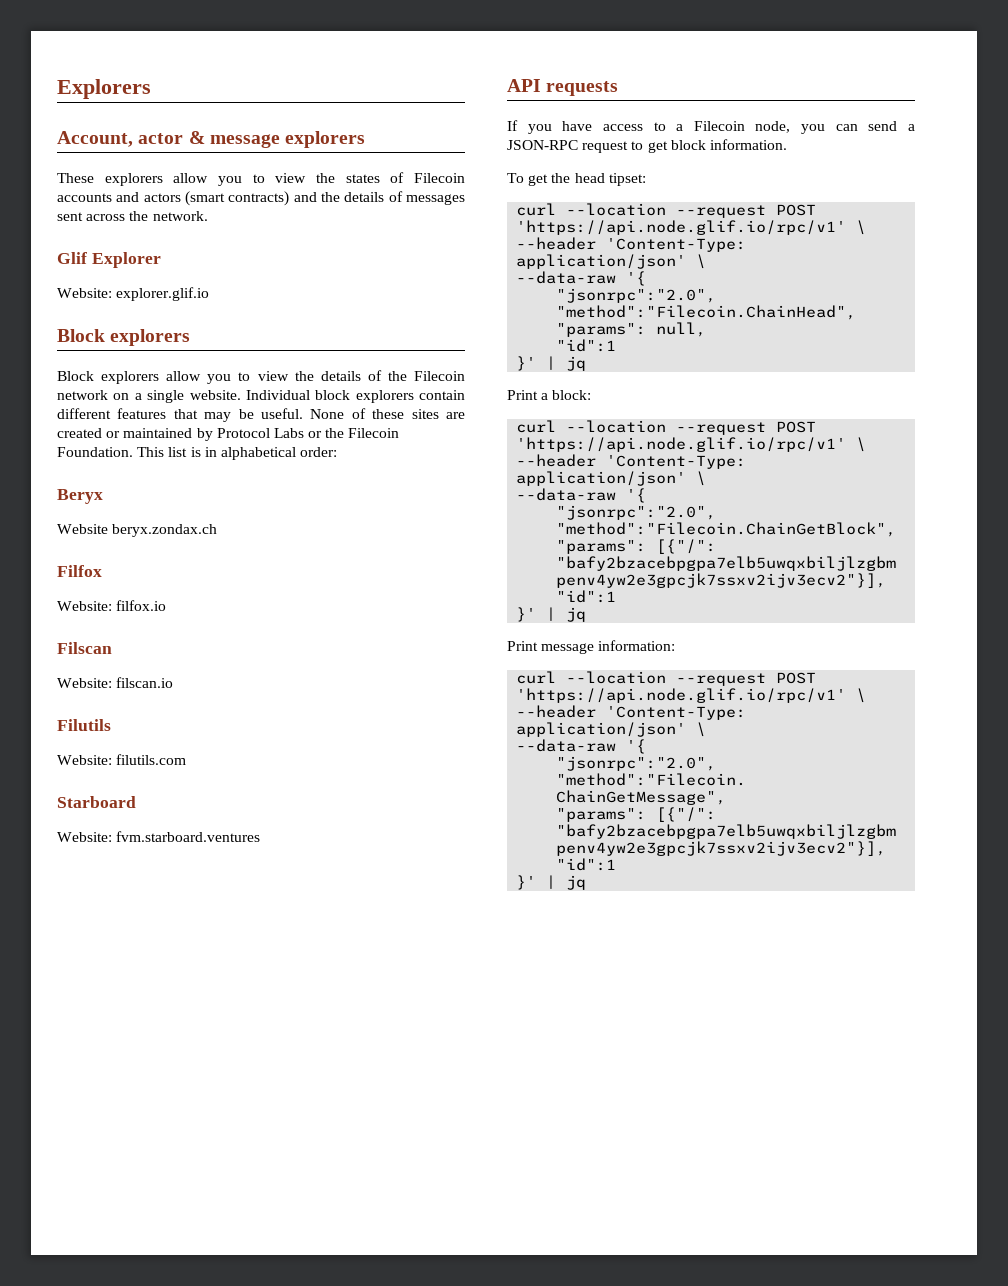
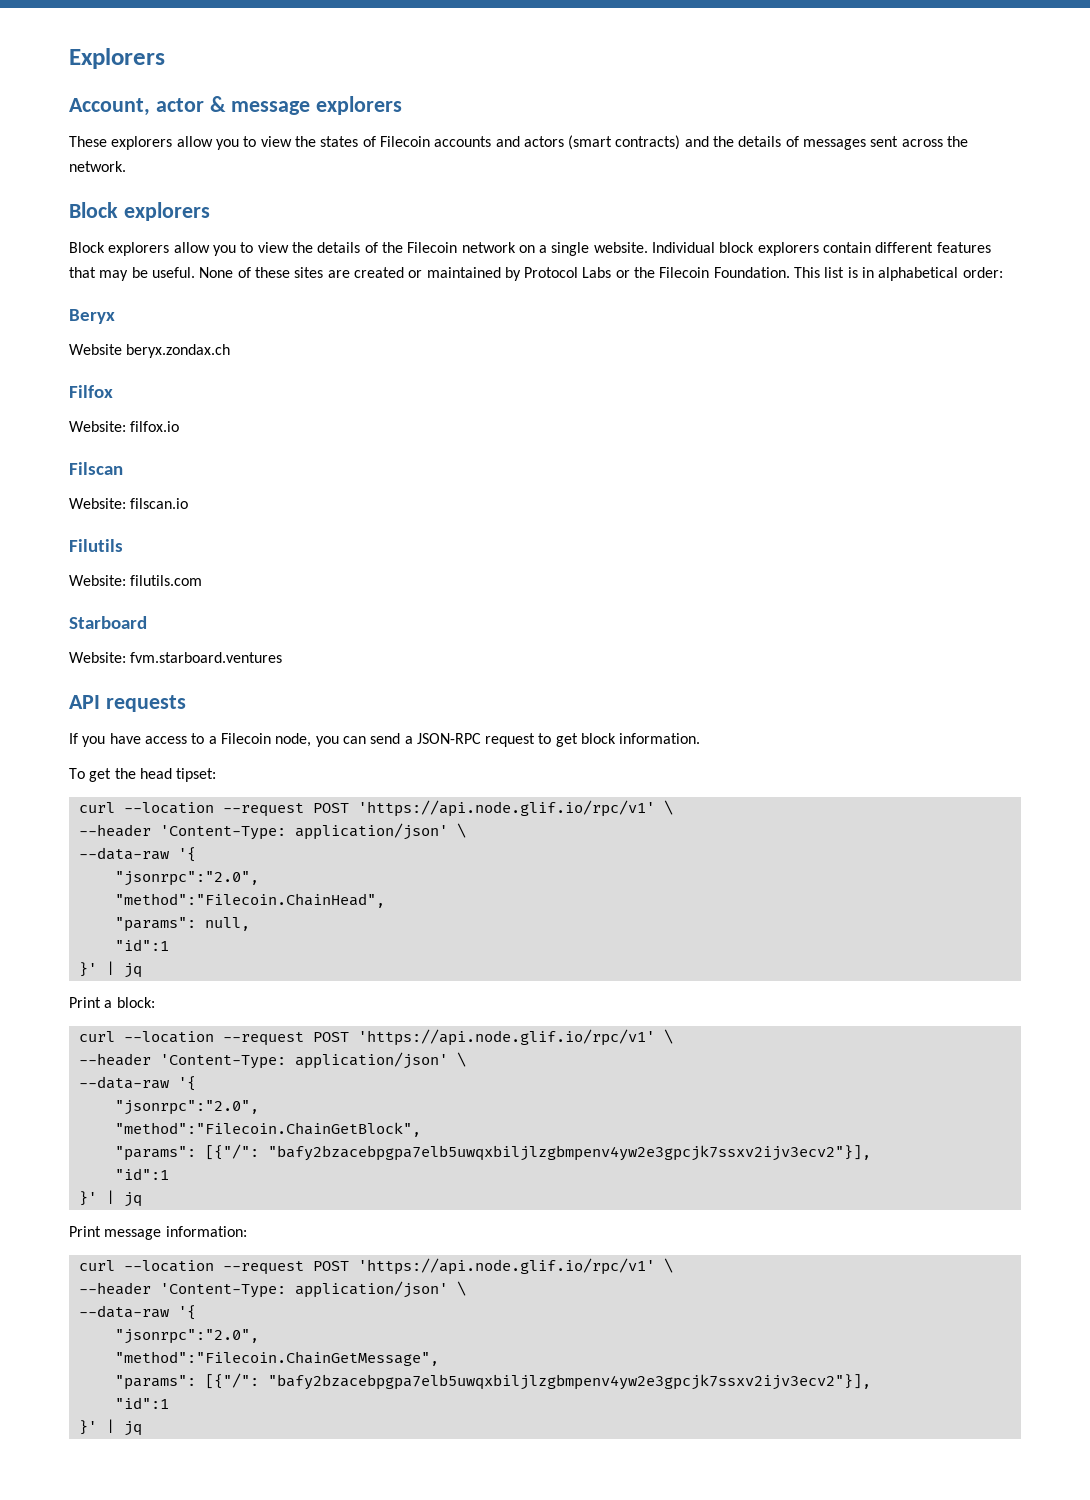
- Glif Explorer
- Website: explorer.glif.io

